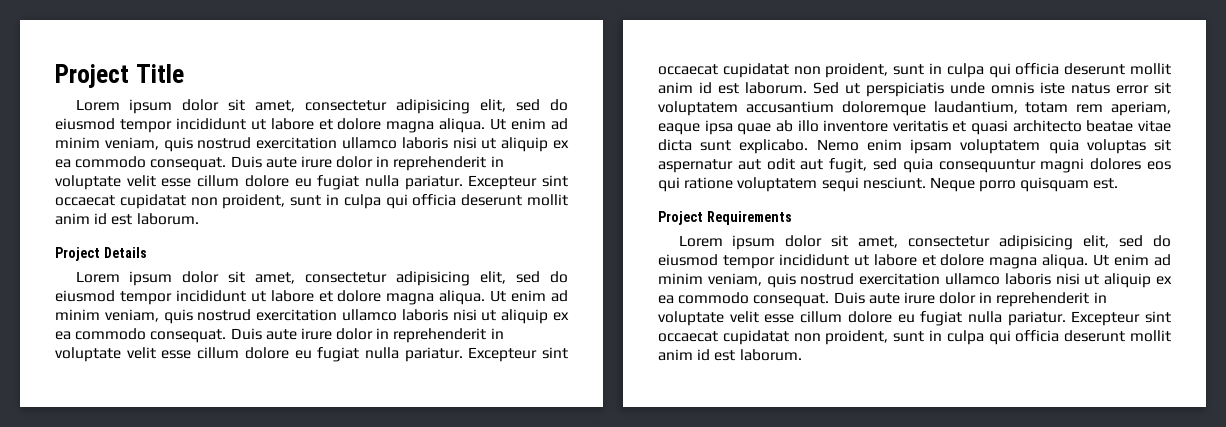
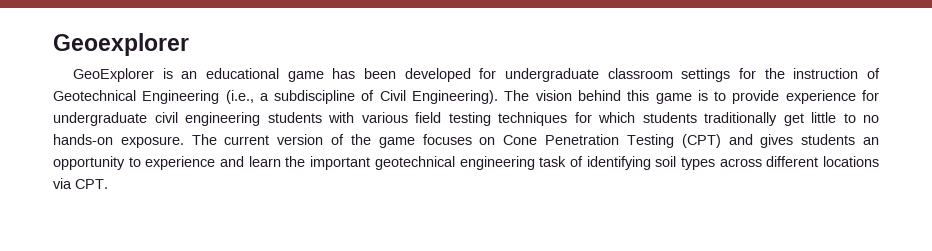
- Project Title
- Lorem ipsum dolor sit amet, consectetur adipisicing elit, sed do eiusmod tempor incididunt ut labore et dolore magna aliqua. Ut enim ad minim veniam, quis nostrud exercitation ullamco laboris nisi ut aliquip ex ea commodo consequat. Duis aute irure dolor in reprehenderit in voluptate velit esse cillum dolore eu fugiat nulla pariatur. Excepteur sint occaecat cupidatat non proident, sunt in culpa qui officia deserunt mollit anim id est laborum.
- Project Details
- Lorem ipsum dolor sit amet, consectetur adipisicing elit, sed do eiusmod tempor incididunt ut labore et dolore magna aliqua. Ut enim ad minim veniam, quis nostrud exercitation ullamco laboris nisi ut aliquip ex ea commodo consequat. Duis aute irure dolor in reprehenderit in voluptate velit esse cillum dolore eu fugiat nulla pariatur. Excepteur sint occaecat cupidatat non proident, sunt in culpa qui officia deserunt mollit anim id est laborum. Sed ut perspiciatis unde omnis iste natus error sit voluptatem accusantium doloremque laudantium, totam rem aperiam, eaque ipsa quae ab illo inventore veritatis et quasi architecto beatae vitae dicta sunt explicabo. Nemo enim ipsam voluptatem quia voluptas sit aspernatur aut odit aut fugit, sed quia consequuntur magni dolores eos qui ratione voluptatem sequi nesciunt. Neque porro quisquam est.
- Project Requirements
- Lorem ipsum dolor sit amet, consectetur adipisicing elit, sed do eiusmod tempor incididunt ut labore et dolore magna aliqua. Ut enim ad minim veniam, quis nostrud exercitation ullamco laboris nisi ut aliquip ex ea commodo consequat. Duis aute irure dolor in reprehenderit in voluptate velit esse cillum dolore eu fugiat nulla pariatur. Excepteur sint occaecat cupidatat non proident, sunt in culpa qui officia deserunt mollit anim id est laborum.
+ Geoexplorer
+ GeoExplorer is an educational game has been developed for undergraduate classroom settings for the instruction of Geotechnical Engineering (i.e., a subdiscipline of Civil Engineering). The vision behind this game is to provide experience for undergraduate civil engineering students with various field testing techniques for which students traditionally get little to no hands-on exposure. The current version of the game focuses on Cone Penetration Testing (CPT) and gives students an opportunity to experience and learn the important geotechnical engineering task of identifying soil types across different locations via CPT.

